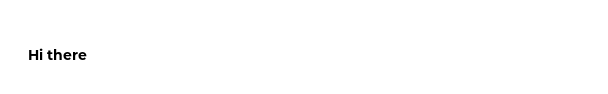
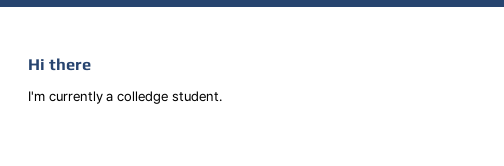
+ I'm currently a colledge student.

